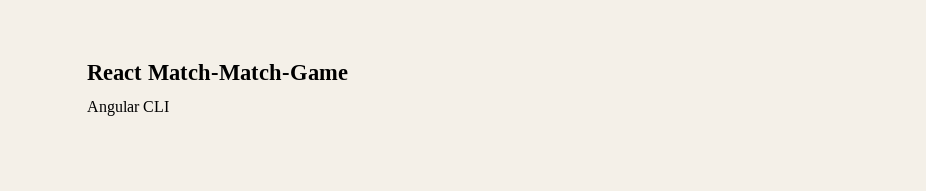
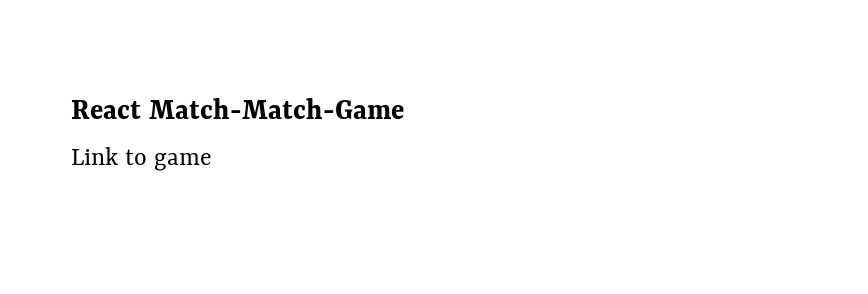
- Angular CLI
+ Link to game

